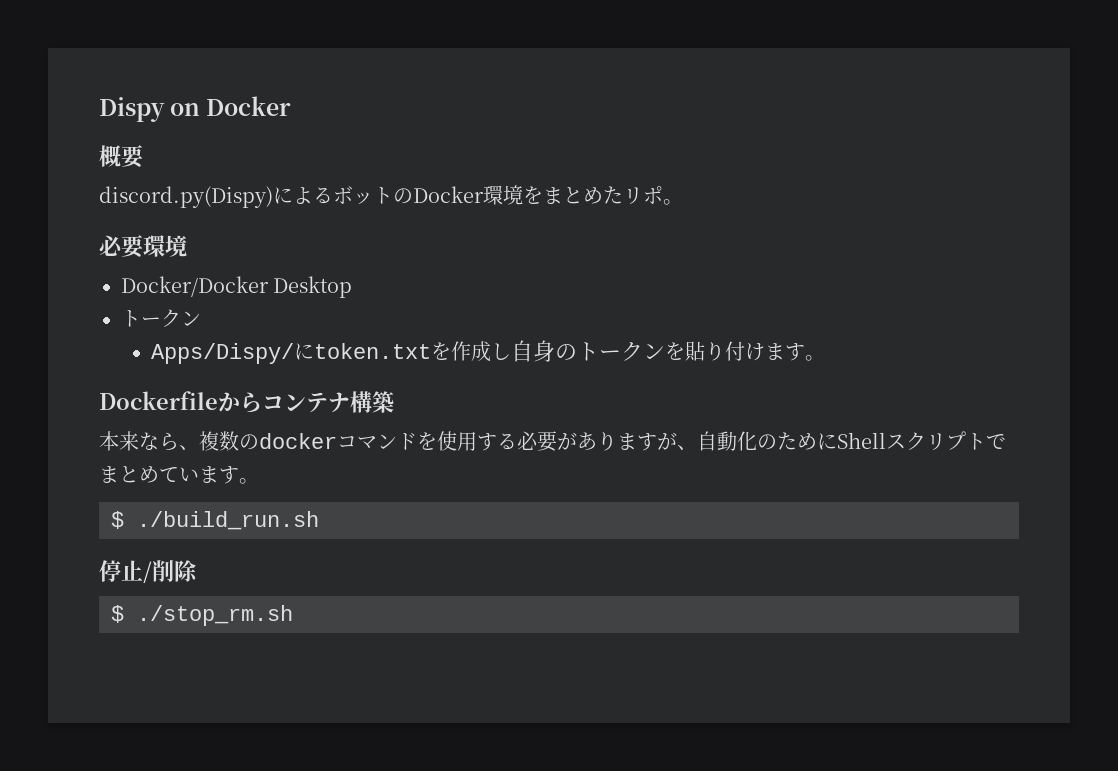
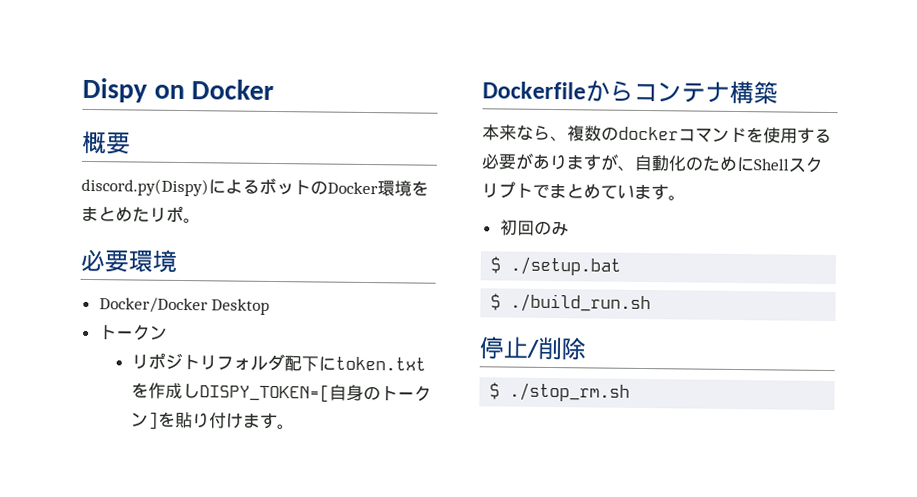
- Apps/Dispy/にtoken.txtを作成し自身のトークンを貼り付けます。
+ リポジトリフォルダ配下にtoken.txtを作成しDISPY_TOKEN=[自身のトークン]を貼り付けます。
+ 初回のみ
+ $ ./setup.bat

